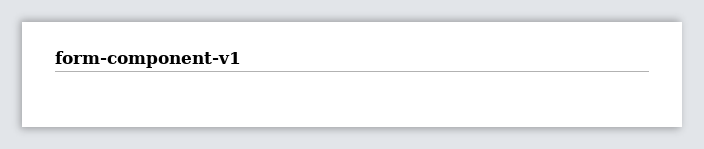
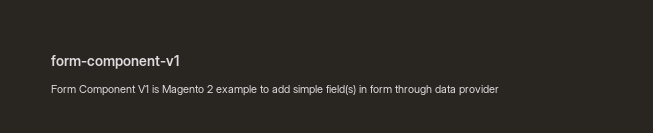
+ Form Component V1 is Magento 2 example to add simple field(s) in form through data provider

